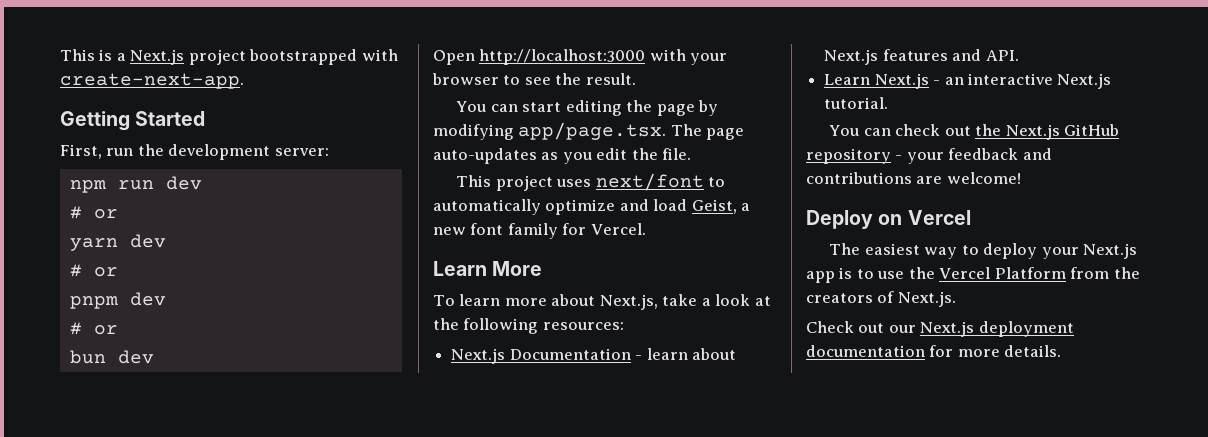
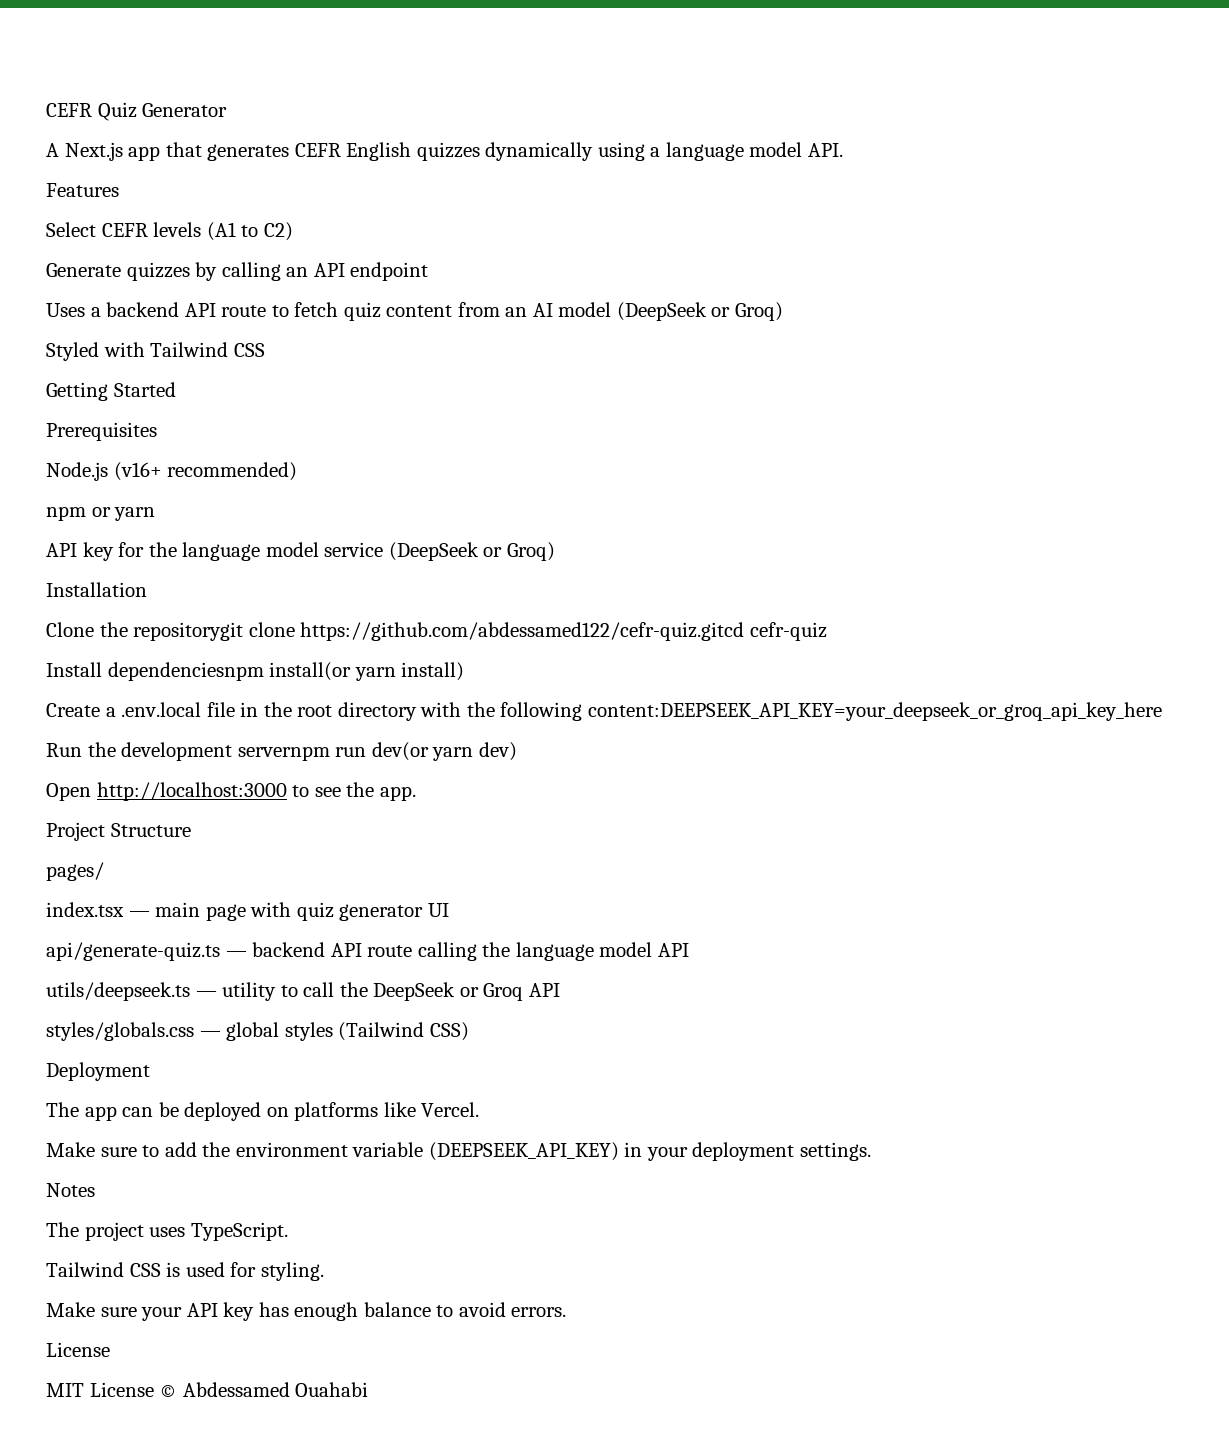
- This is a Next.js project bootstrapped with create-next-app.
+ CEFR Quiz Generator
+ A Next.js app that generates CEFR English quizzes dynamically using a language model API.
+ Features
+ Select CEFR levels (A1 to C2)
+ Generate quizzes by calling an API endpoint
+ Uses a backend API route to fetch quiz content from an AI model (DeepSeek or Groq)
+ Styled with Tailwind CSS
  Getting Started
- First, run the development server:
- npm run dev
- # or
- yarn dev
- # or
- pnpm dev
- # or
- bun dev
- Open http://localhost:3000 with your browser to see the result.
- You can start editing the page by modifying app/page.tsx. The page auto-updates as you edit the file.
- This project uses next/font to automatically optimize and load Geist, a new font family for Vercel.
- Learn More
- To learn more about Next.js, take a look at the following resources:
- Next.js Documentation - learn about Next.js features and API.
- Learn Next.js - an interactive Next.js tutorial.
- You can check out the Next.js GitHub repository - your feedback and contributions are welcome!
- Deploy on Vercel
- The easiest way to deploy your Next.js app is to use the Vercel Platform from the creators of Next.js.
- Check out our Next.js deployment documentation for more details.
+ Prerequisites
+ Node.js (v16+ recommended)
+ npm or yarn
+ API key for the language model service (DeepSeek or Groq)
+ Installation
+ Clone the repositorygit clone https://github.com/abdessamed122/cefr-quiz.gitcd cefr-quiz
+ Install dependenciesnpm install(or yarn install)
+ Create a .env.local file in the root directory with the following content:DEEPSEEK_API_KEY=your_deepseek_or_groq_api_key_here
+ Run the development servernpm run dev(or yarn dev)
+ Open http://localhost:3000 to see the app.
+ Project Structure
+ pages/
+ index.tsx — main page with quiz generator UI
+ api/generate-quiz.ts — backend API route calling the language model API
+ utils/deepseek.ts — utility to call the DeepSeek or Groq API
+ styles/globals.css — global styles (Tailwind CSS)
+ Deployment
+ The app can be deployed on platforms like Vercel.
+ Make sure to add the environment variable (DEEPSEEK_API_KEY) in your deployment settings.
+ Notes
+ The project uses TypeScript.
+ Tailwind CSS is used for styling.
+ Make sure your API key has enough balance to avoid errors.
+ License
+ MIT License © Abdessamed Ouahabi

